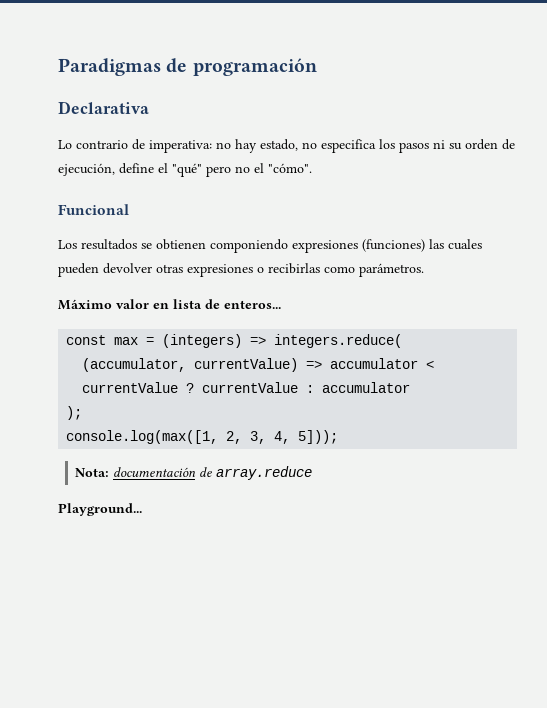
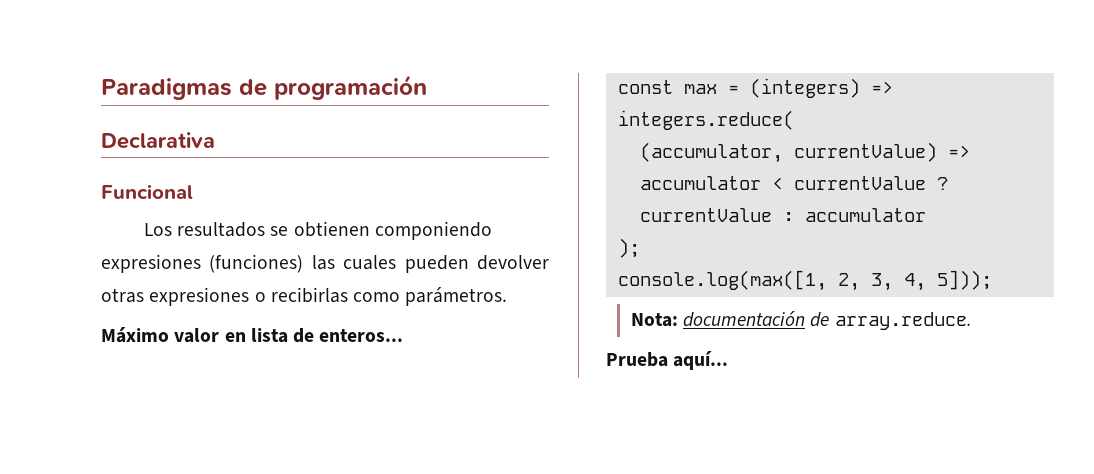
- Lo contrario de imperativa: no hay estado, no especifica los pasos ni su orden de ejecución, define el "qué" pero no el "cómo".
- Nota: documentación de array.reduce
- Playground...
+ Nota: documentación de array.reduce.
+ Prueba aquí...

